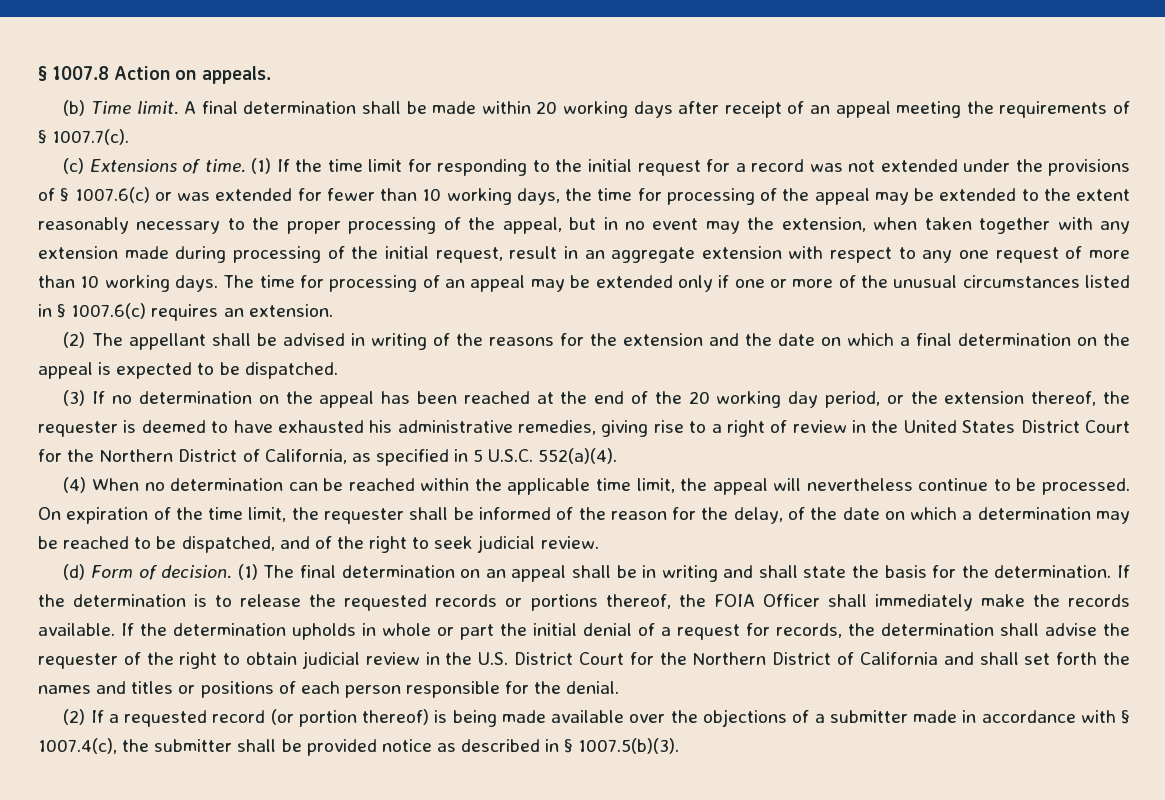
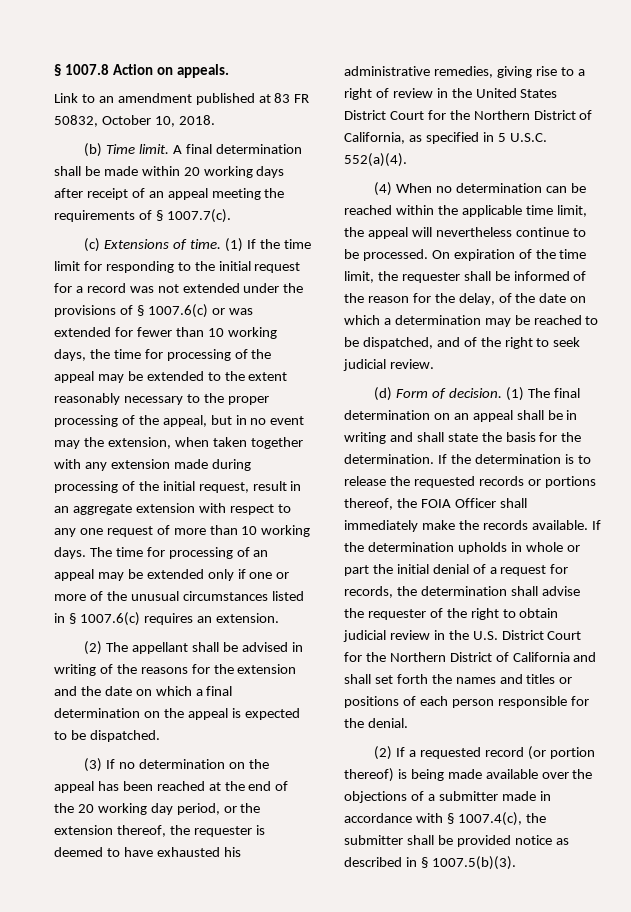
+ Link to an amendment published at 83 FR 50832, October 10, 2018.

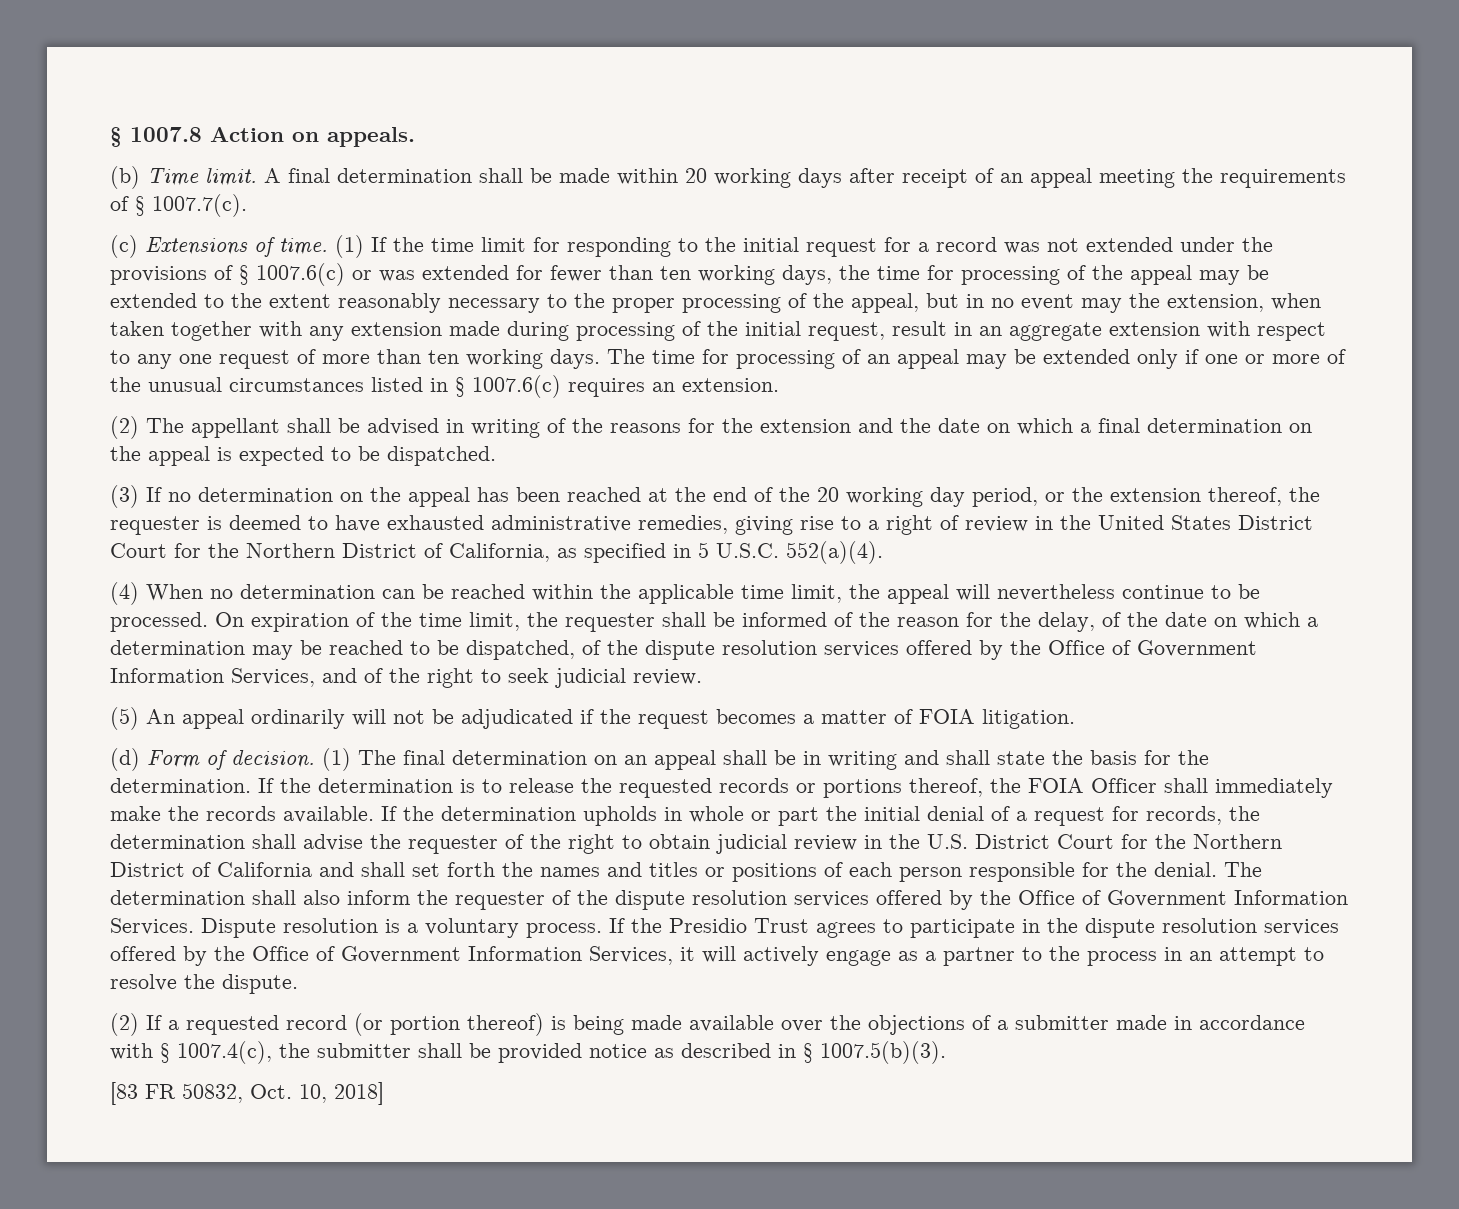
- Link to an amendment published at 83 FR 50832, October 10, 2018.
- (1) If the time limit for responding to the initial request for a record was not extended under the provisions of § 1007.6(c) or was extended for fewer than 10 working days, the time for processing of the appeal may be extended to the extent reasonably necessary to the proper processing of the appeal, but in no event may the extension, when taken together with any extension made during processing of the initial request, result in an aggregate extension with respect to any one request of more than 10 working days.
+ (1) If the time limit for responding to the initial request for a record was not extended under the provisions of § 1007.6(c) or was extended for fewer than ten working days, the time for processing of the appeal may be extended to the extent reasonably necessary to the proper processing of the appeal, but in no event may the extension, when taken together with any extension made during processing of the initial request, result in an aggregate extension with respect to any one request of more than ten working days.
- (3) If no determination on the appeal has been reached at the end of the 20 working day period, or the extension thereof, the requester is deemed to have exhausted his administrative remedies, giving rise to a right of review in the United States District Court for the Northern District of California, as specified in 5 U.S.C. 552(a)(4).
+ (3) If no determination on the appeal has been reached at the end of the 20 working day period, or the extension thereof, the requester is deemed to have exhausted administrative remedies, giving rise to a right of review in the United States District Court for the Northern District of California, as specified in 5 U.S.C. 552(a)(4).
- On expiration of the time limit, the requester shall be informed of the reason for the delay, of the date on which a determination may be reached to be dispatched, and of the right to seek judicial review.
+ On expiration of the time limit, the requester shall be informed of the reason for the delay, of the date on which a determination may be reached to be dispatched, of the dispute resolution services offered by the Office of Government Information Services, and of the right to seek judicial review.
+ (5) An appeal ordinarily will not be adjudicated if the request becomes a matter of FOIA litigation.
+ The determination shall also inform the requester of the dispute resolution services offered by the Office of Government Information Services. Dispute resolution is a voluntary process. If the Presidio Trust agrees to participate in the dispute resolution services offered by the Office of Government Information Services, it will actively engage as a partner to the process in an attempt to resolve the dispute.
+ [83 FR 50832, Oct. 10, 2018]

